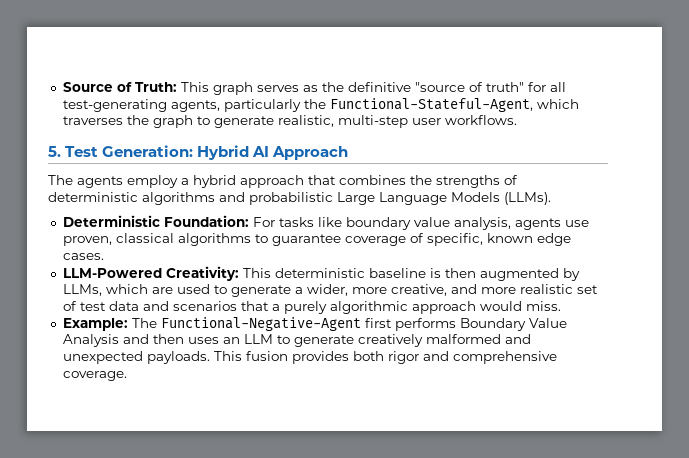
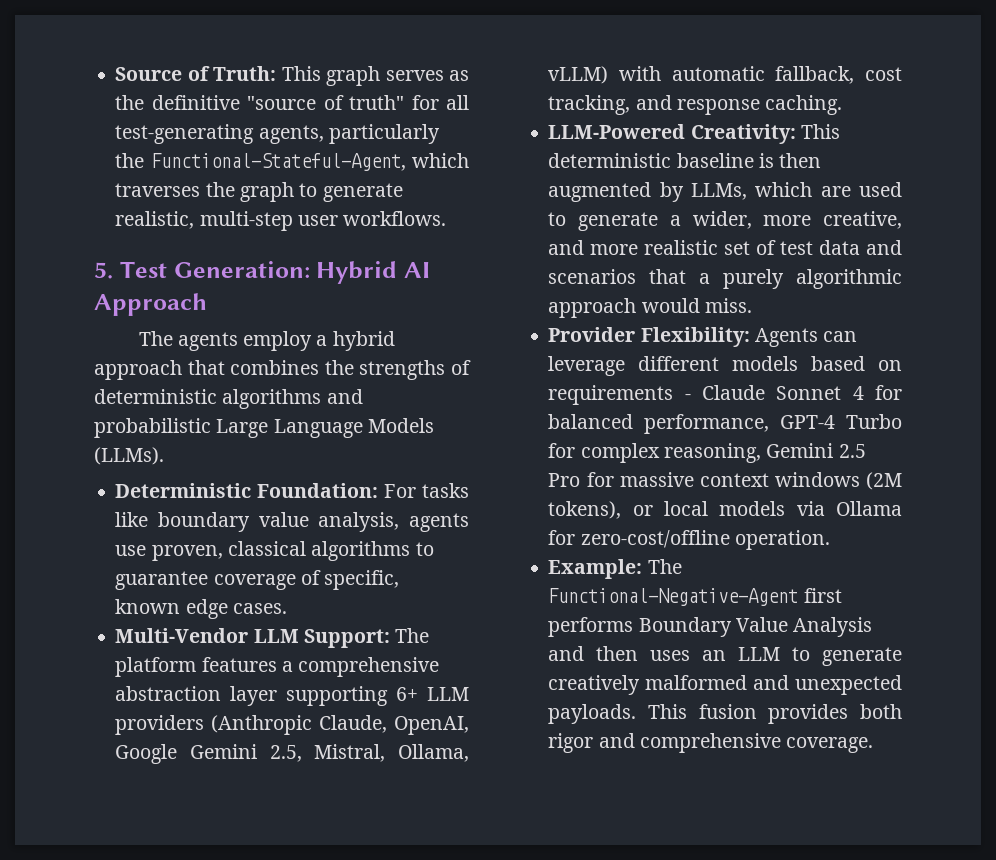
+ Multi-Vendor LLM Support: The platform features a comprehensive abstraction layer supporting 6+ LLM providers (Anthropic Claude, OpenAI, Google Gemini 2.5, Mistral, Ollama, vLLM) with automatic fallback, cost tracking, and response caching.
+ Provider Flexibility: Agents can leverage different models based on requirements - Claude Sonnet 4 for balanced performance, GPT-4 Turbo for complex reasoning, Gemini 2.5 Pro for massive context windows (2M tokens), or local models via Ollama for zero-cost/offline operation.

